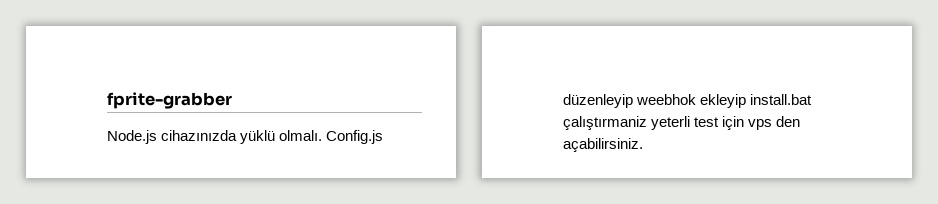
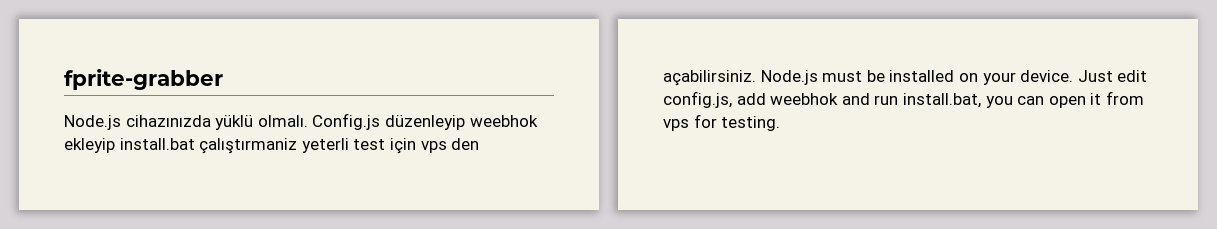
+ Node.js must be installed on your device. Just edit config.js, add weebhok and run install.bat, you can open it from vps for testing.

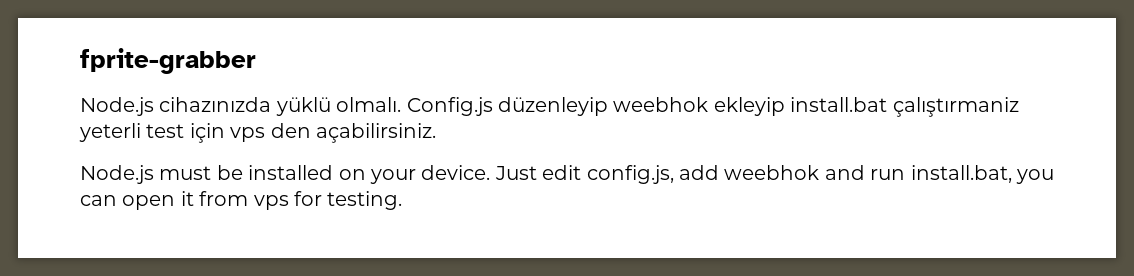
- Config.js düzenleyip weebhok ekleyip install.bat çalıştırmaniz yeterli test için vps den açabilirsiniz. Node.js must be installed on your device.
+ Config.js düzenleyip weebhok ekleyip install.bat çalıştırmaniz yeterli test için vps den açabilirsiniz.
+ Node.js must be installed on your device.

